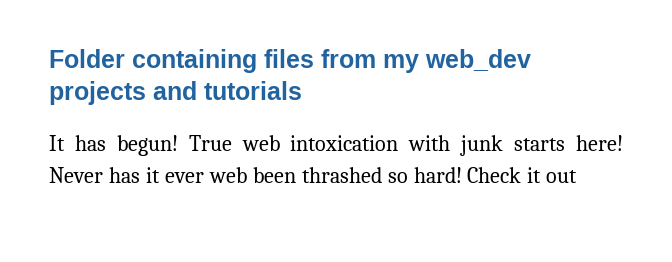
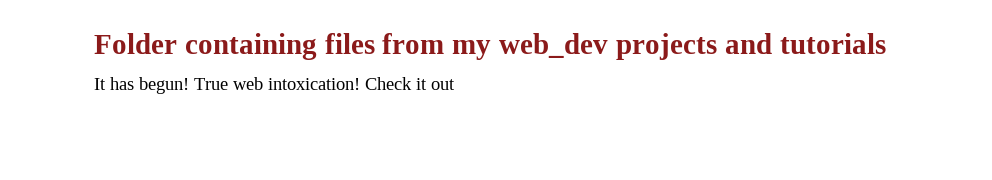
- True web intoxication with junk starts here! Never has it ever web been thrashed so hard!
+ True web intoxication!

